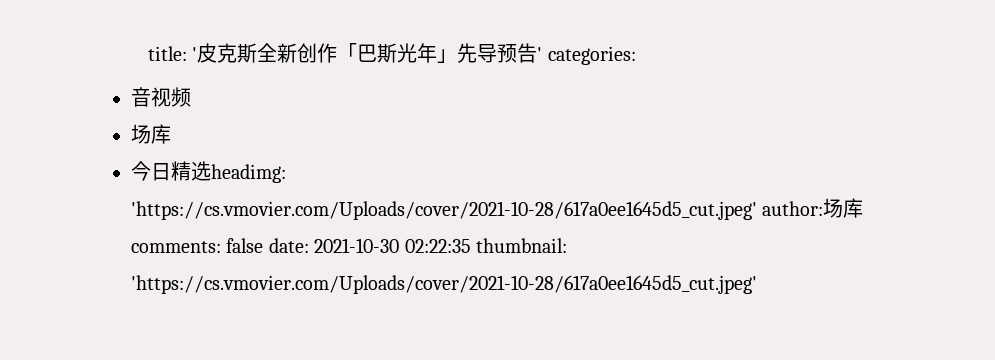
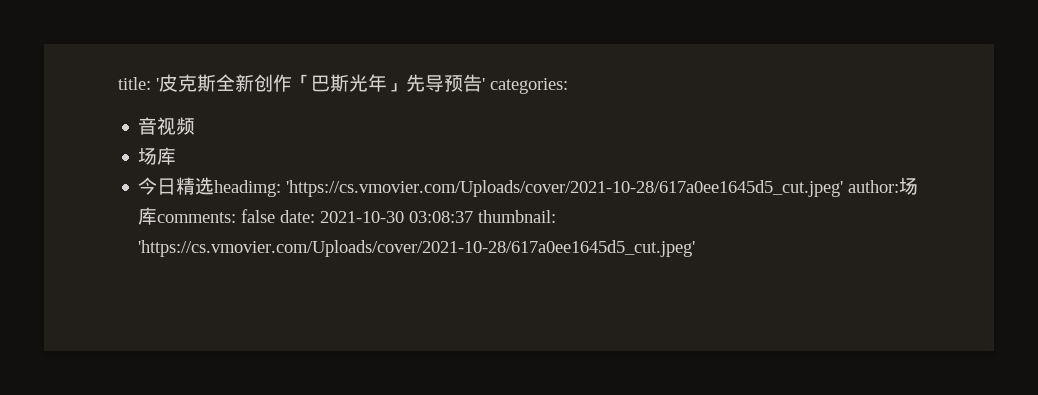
- 今日精选headimg: 'https://cs.vmovier.com/Uploads/cover/2021-10-28/617a0ee1645d5_cut.jpeg' author:场库comments: false date: 2021-10-30 02:22:35 thumbnail: 'https://cs.vmovier.com/Uploads/cover/2021-10-28/617a0ee1645d5_cut.jpeg'
+ 今日精选headimg: 'https://cs.vmovier.com/Uploads/cover/2021-10-28/617a0ee1645d5_cut.jpeg' author:场库comments: false date: 2021-10-30 03:08:37 thumbnail: 'https://cs.vmovier.com/Uploads/cover/2021-10-28/617a0ee1645d5_cut.jpeg'

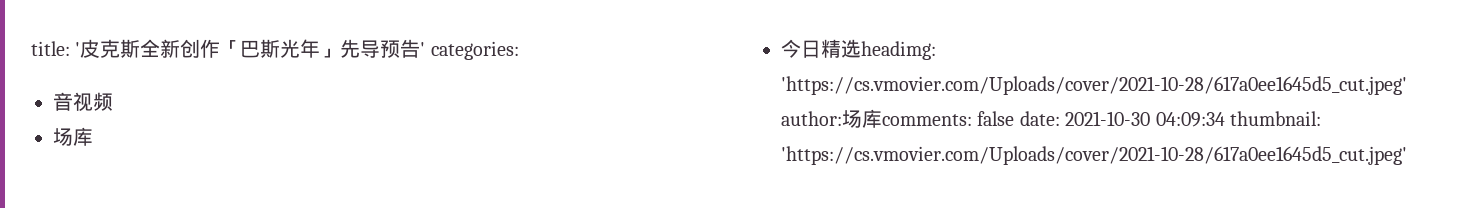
- 今日精选headimg: 'https://cs.vmovier.com/Uploads/cover/2021-10-28/617a0ee1645d5_cut.jpeg' author:场库comments: false date: 2021-10-30 03:08:37 thumbnail: 'https://cs.vmovier.com/Uploads/cover/2021-10-28/617a0ee1645d5_cut.jpeg'
+ 今日精选headimg: 'https://cs.vmovier.com/Uploads/cover/2021-10-28/617a0ee1645d5_cut.jpeg' author:场库comments: false date: 2021-10-30 04:09:34 thumbnail: 'https://cs.vmovier.com/Uploads/cover/2021-10-28/617a0ee1645d5_cut.jpeg'

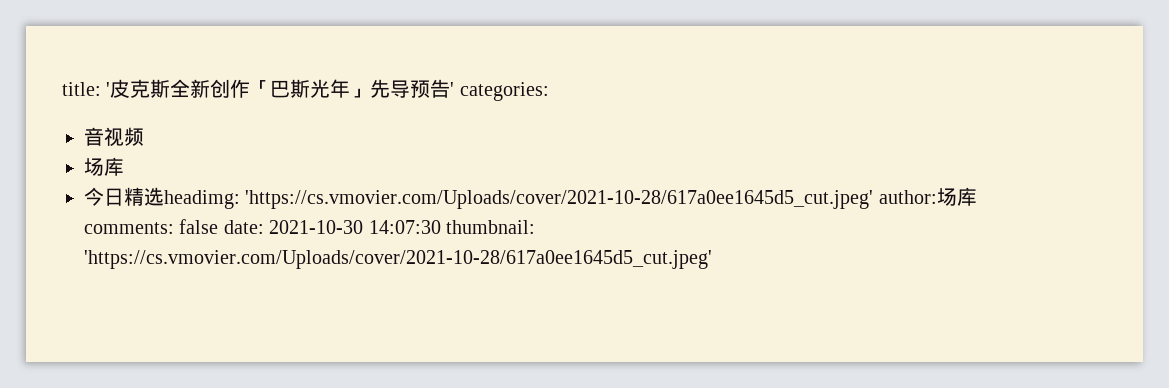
- 今日精选headimg: 'https://cs.vmovier.com/Uploads/cover/2021-10-28/617a0ee1645d5_cut.jpeg' author:场库comments: false date: 2021-10-30 04:09:34 thumbnail: 'https://cs.vmovier.com/Uploads/cover/2021-10-28/617a0ee1645d5_cut.jpeg'
+ 今日精选headimg: 'https://cs.vmovier.com/Uploads/cover/2021-10-28/617a0ee1645d5_cut.jpeg' author:场库comments: false date: 2021-10-30 14:07:30 thumbnail: 'https://cs.vmovier.com/Uploads/cover/2021-10-28/617a0ee1645d5_cut.jpeg'

